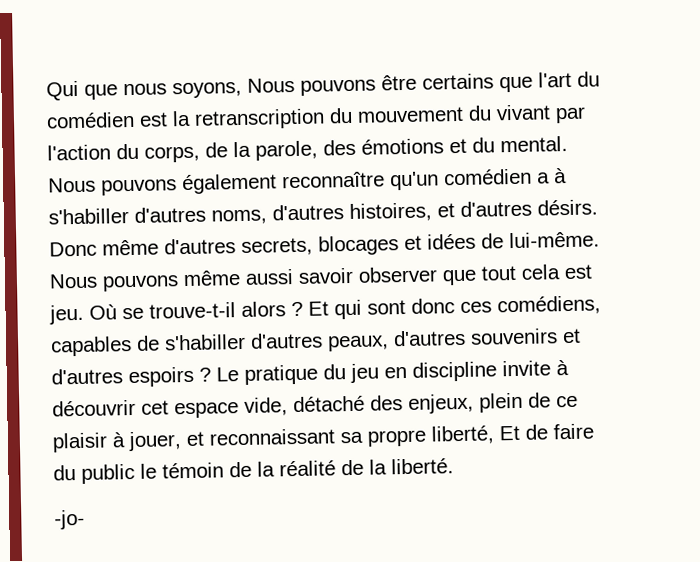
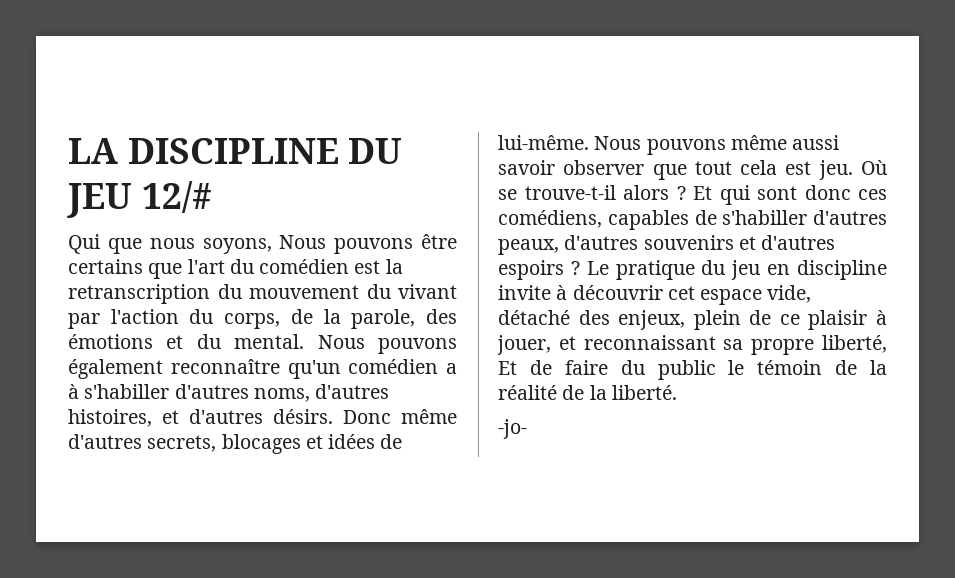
+ LA DISCIPLINE DU JEU 12/#

